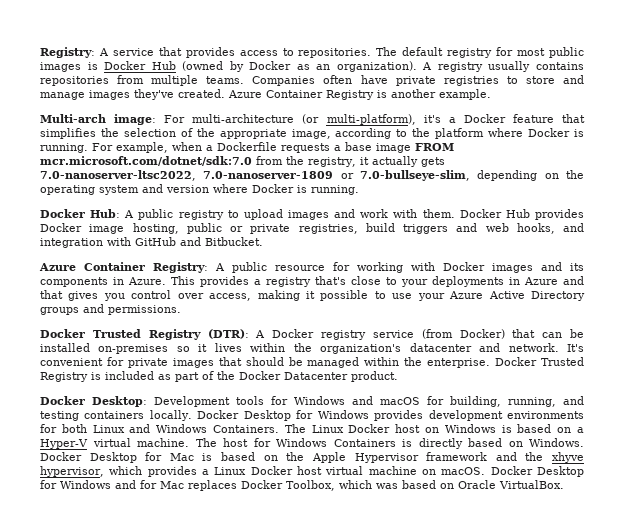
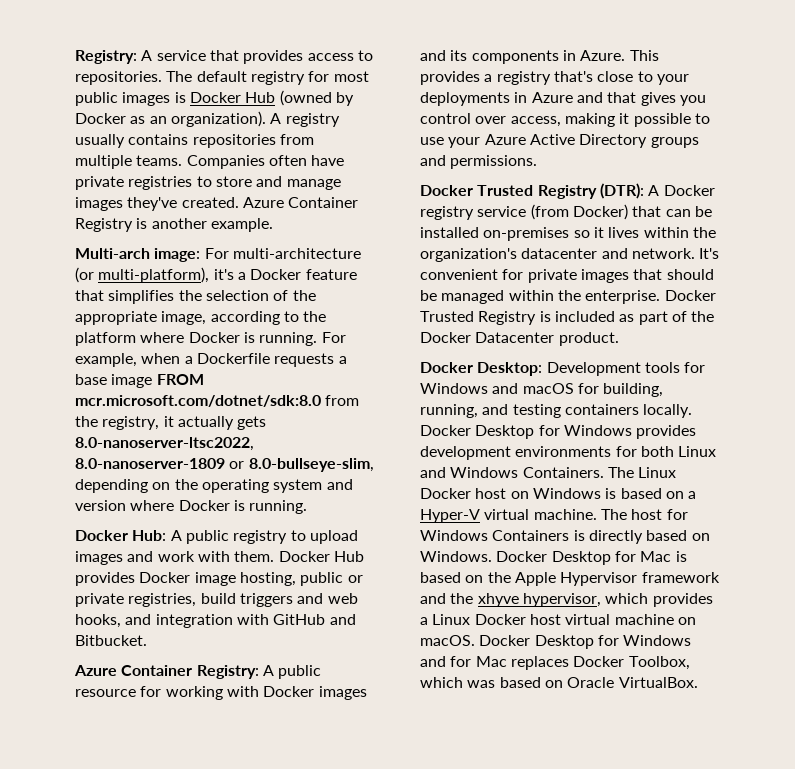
- For example, when a Dockerfile requests a base image FROM mcr.microsoft.com/dotnet/sdk:7.0 from the registry, it actually gets 7.0-nanoserver-ltsc2022, 7.0-nanoserver-1809 or 7.0-bullseye-slim, depending on the operating system and version where Docker is running.
+ For example, when a Dockerfile requests a base image FROM mcr.microsoft.com/dotnet/sdk:8.0 from the registry, it actually gets 8.0-nanoserver-ltsc2022, 8.0-nanoserver-1809 or 8.0-bullseye-slim, depending on the operating system and version where Docker is running.

